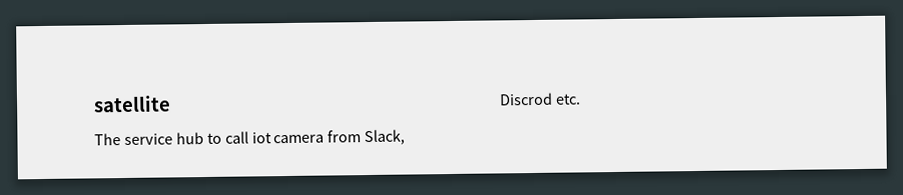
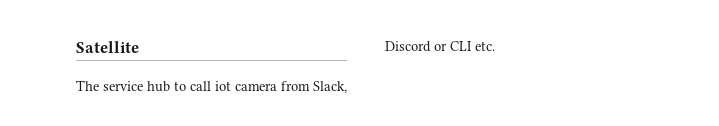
- satellite
+ Satellite
- The service hub to call iot camera from Slack, Discrod etc.
+ The service hub to call iot camera from Slack, Discord or CLI etc.

